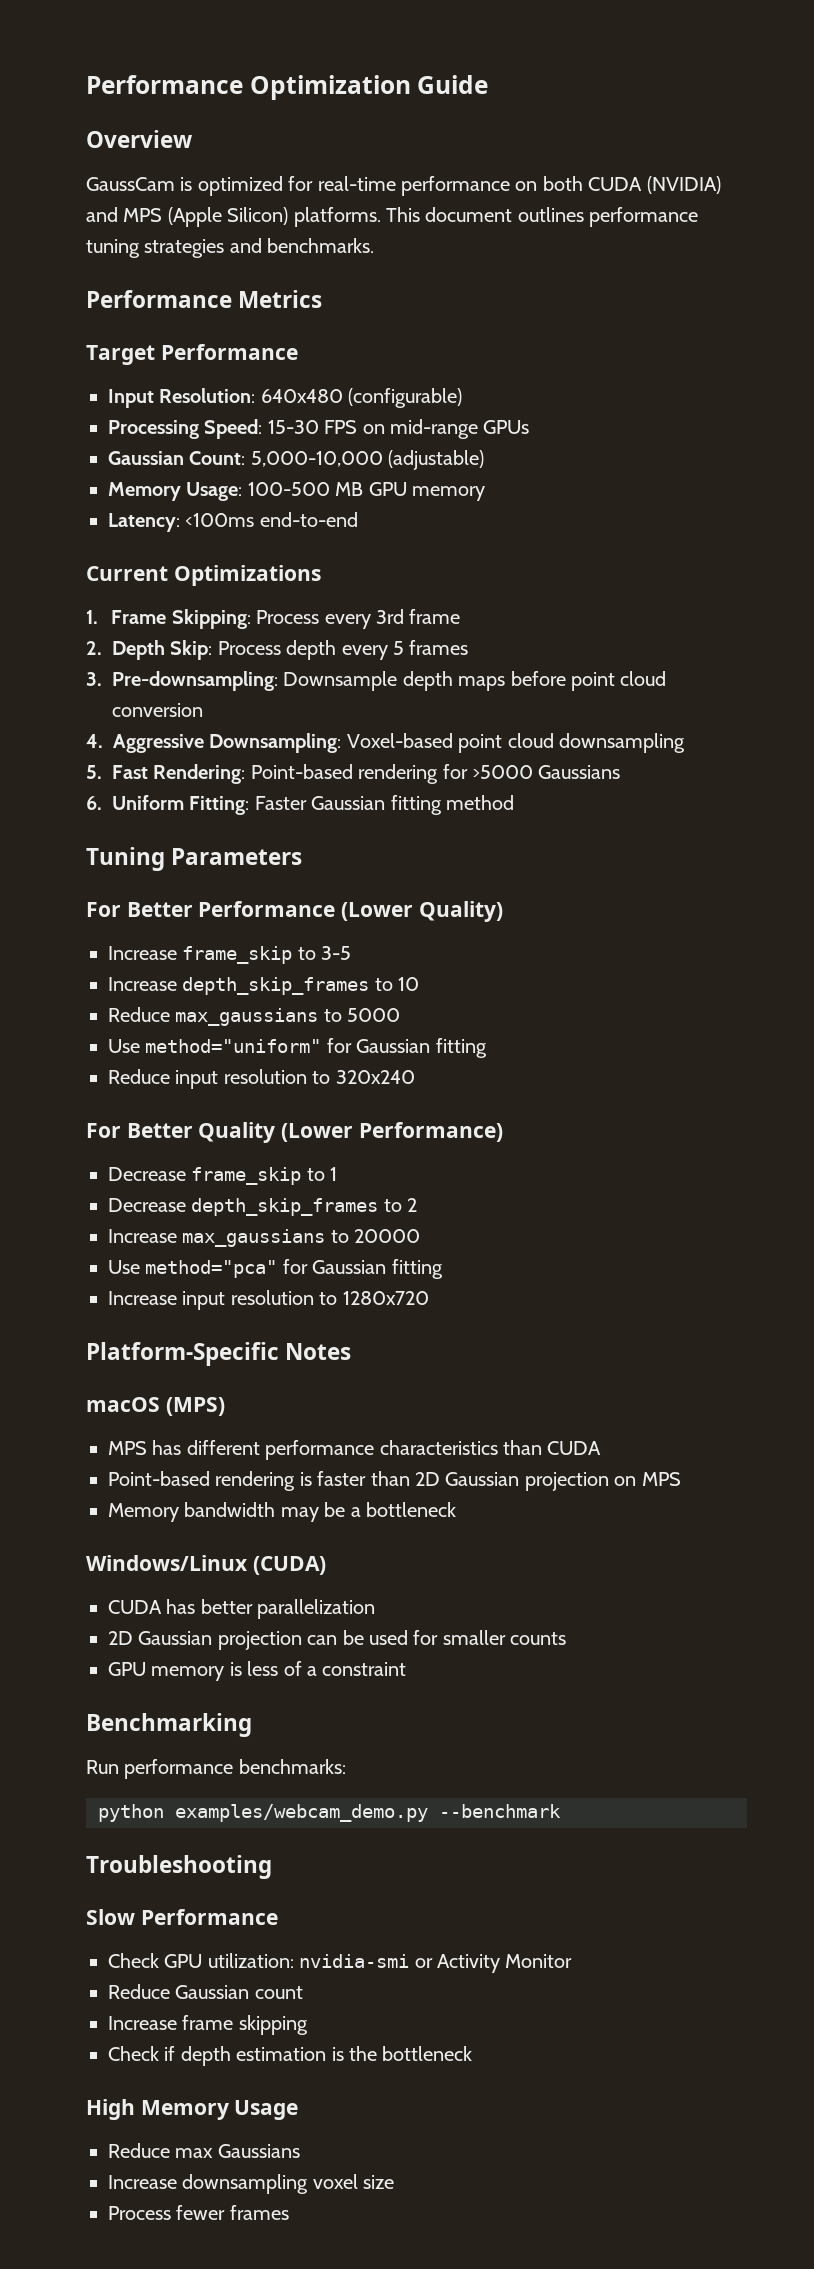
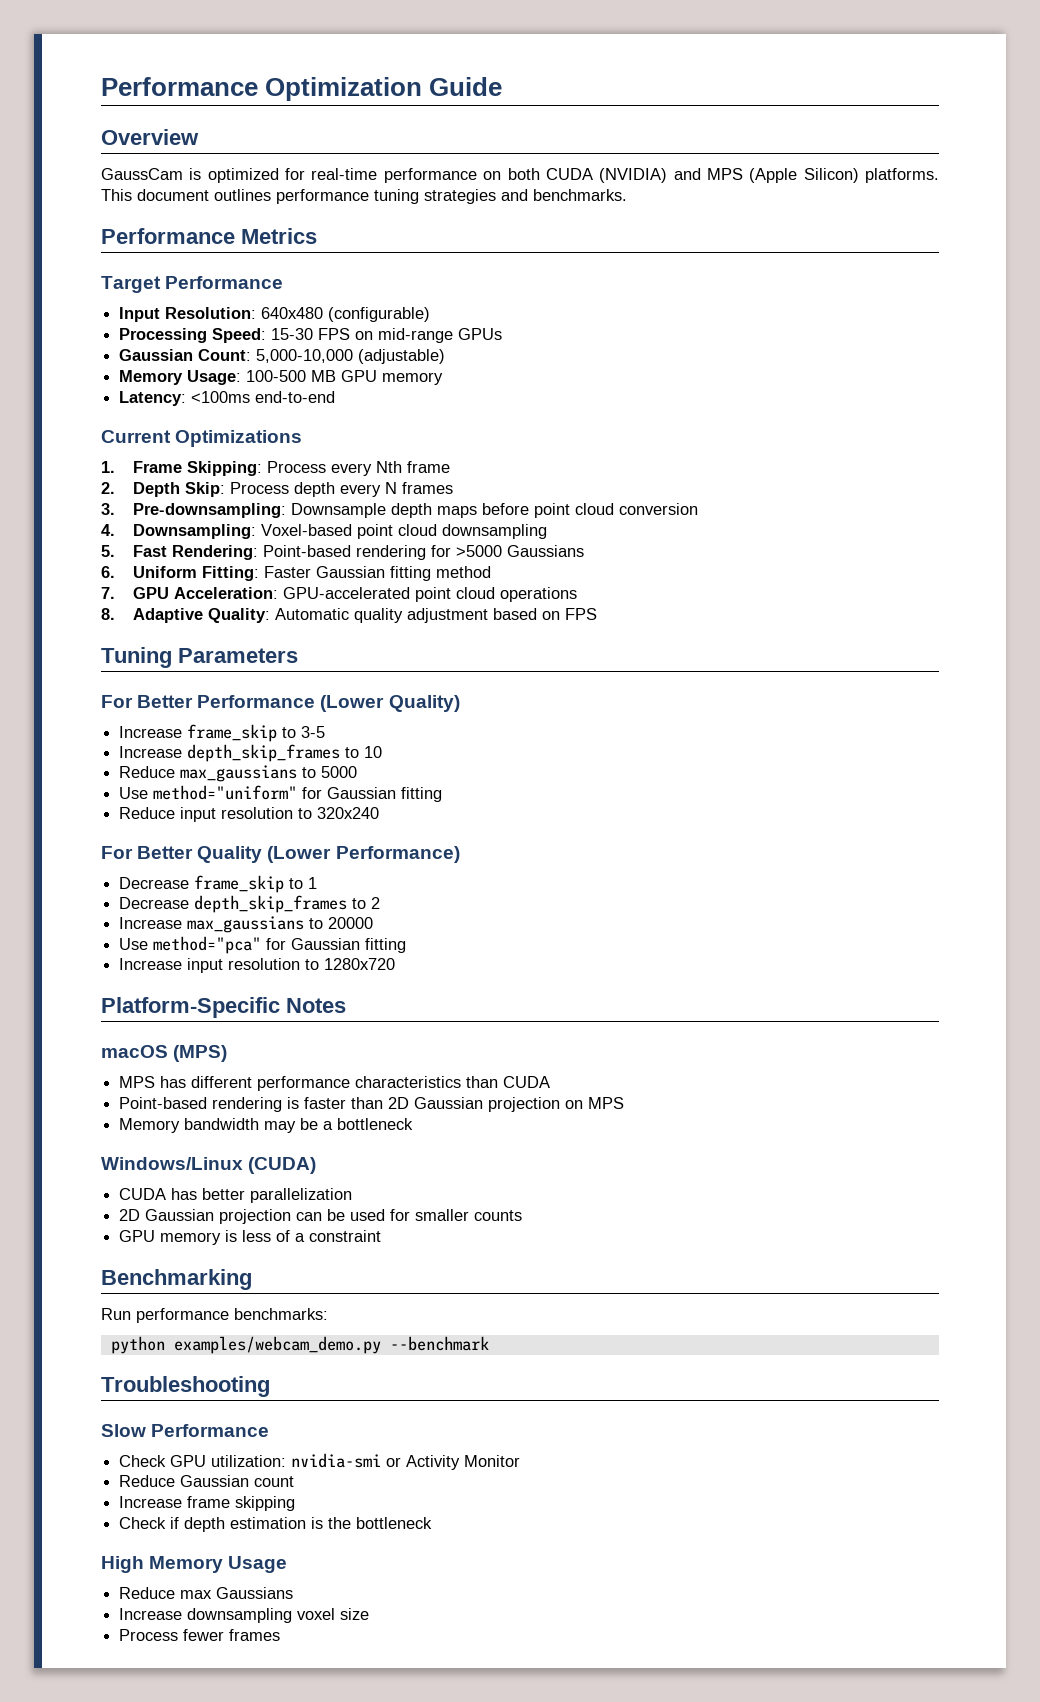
- 1. Frame Skipping: Process every 3rd frame
+ 1. Frame Skipping: Process every Nth frame
- 2. Depth Skip: Process depth every 5 frames
+ 2. Depth Skip: Process depth every N frames
- 4. Aggressive Downsampling: Voxel-based point cloud downsampling
+ 4. Downsampling: Voxel-based point cloud downsampling
+ 7. GPU Acceleration: GPU-accelerated point cloud operations
+ 8. Adaptive Quality: Automatic quality adjustment based on FPS

